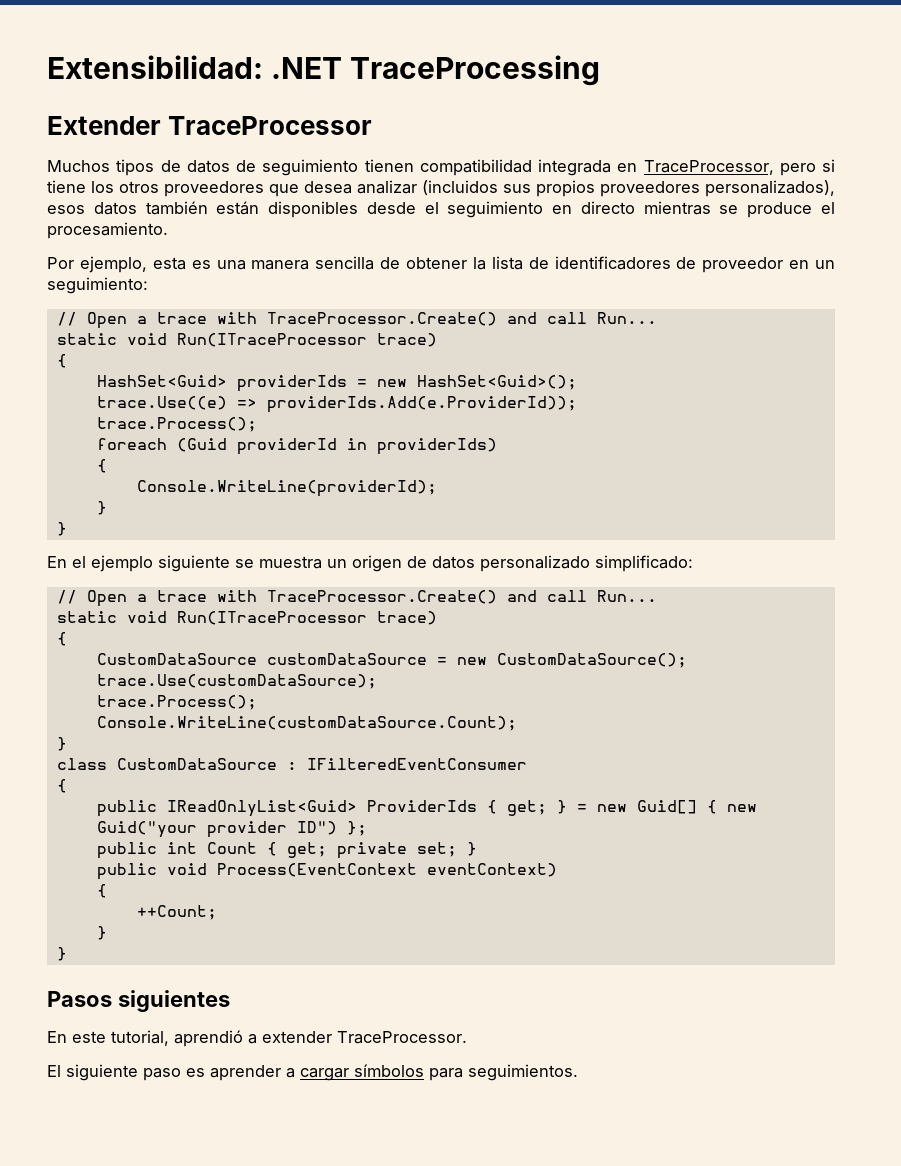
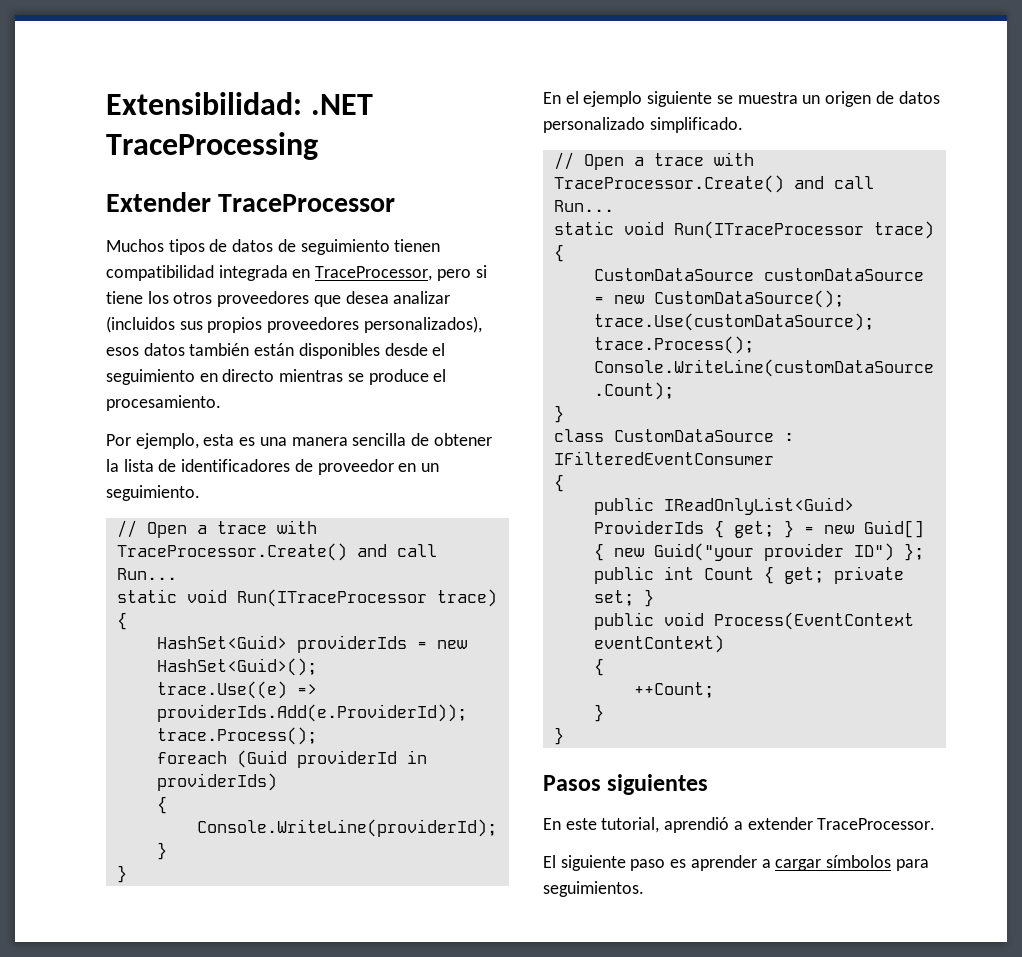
- Por ejemplo, esta es una manera sencilla de obtener la lista de identificadores de proveedor en un seguimiento:
+ Por ejemplo, esta es una manera sencilla de obtener la lista de identificadores de proveedor en un seguimiento.
- En el ejemplo siguiente se muestra un origen de datos personalizado simplificado:
+ En el ejemplo siguiente se muestra un origen de datos personalizado simplificado.

